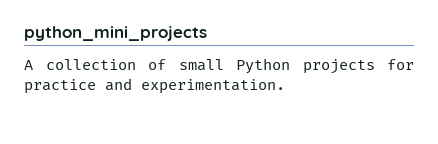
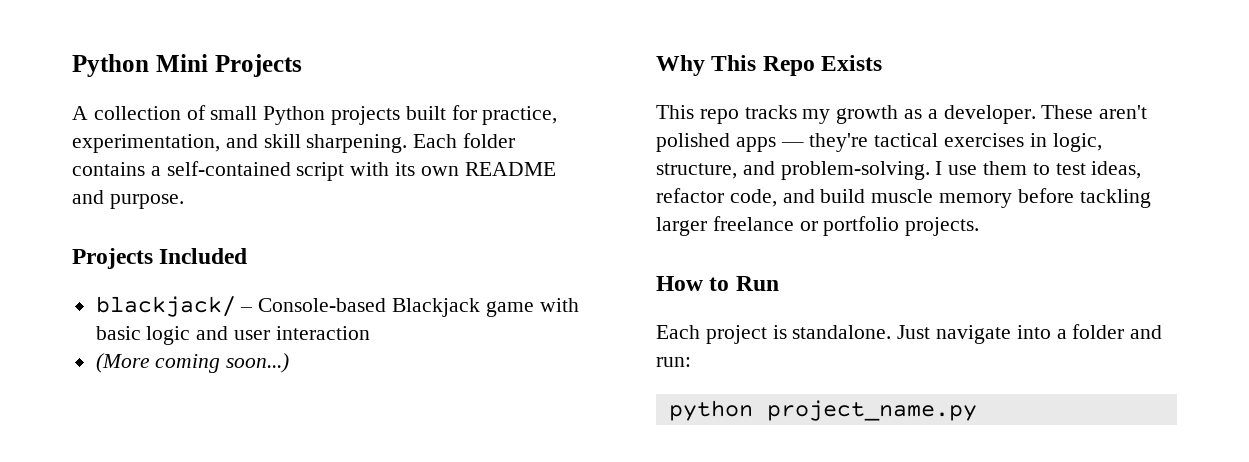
- python_mini_projects
+ Python Mini Projects
- A collection of small Python projects for practice and experimentation.
+ A collection of small Python projects built for practice, experimentation, and skill sharpening. Each folder contains a self-contained script with its own README and purpose.
+ Projects Included
+ blackjack/ – Console-based Blackjack game with basic logic and user interaction
+ (More coming soon...)
+ Why This Repo Exists
+ This repo tracks my growth as a developer. These aren't polished apps — they're tactical exercises in logic, structure, and problem-solving. I use them to test ideas, refactor code, and build muscle memory before tackling larger freelance or portfolio projects.
+ How to Run
+ Each project is standalone. Just navigate into a folder and run:
+ python project_name.py

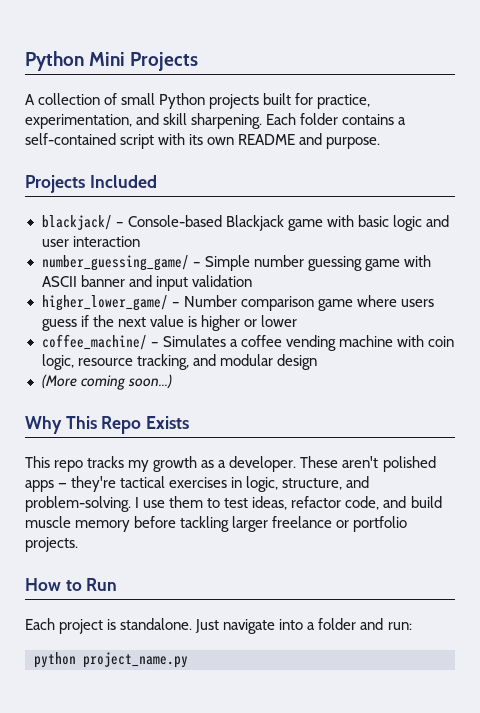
+ number_guessing_game/ – Simple number guessing game with ASCII banner and input validation
+ higher_lower_game/ – Number comparison game where users guess if the next value is higher or lower
+ coffee_machine/ – Simulates a coffee vending machine with coin logic, resource tracking, and modular design

